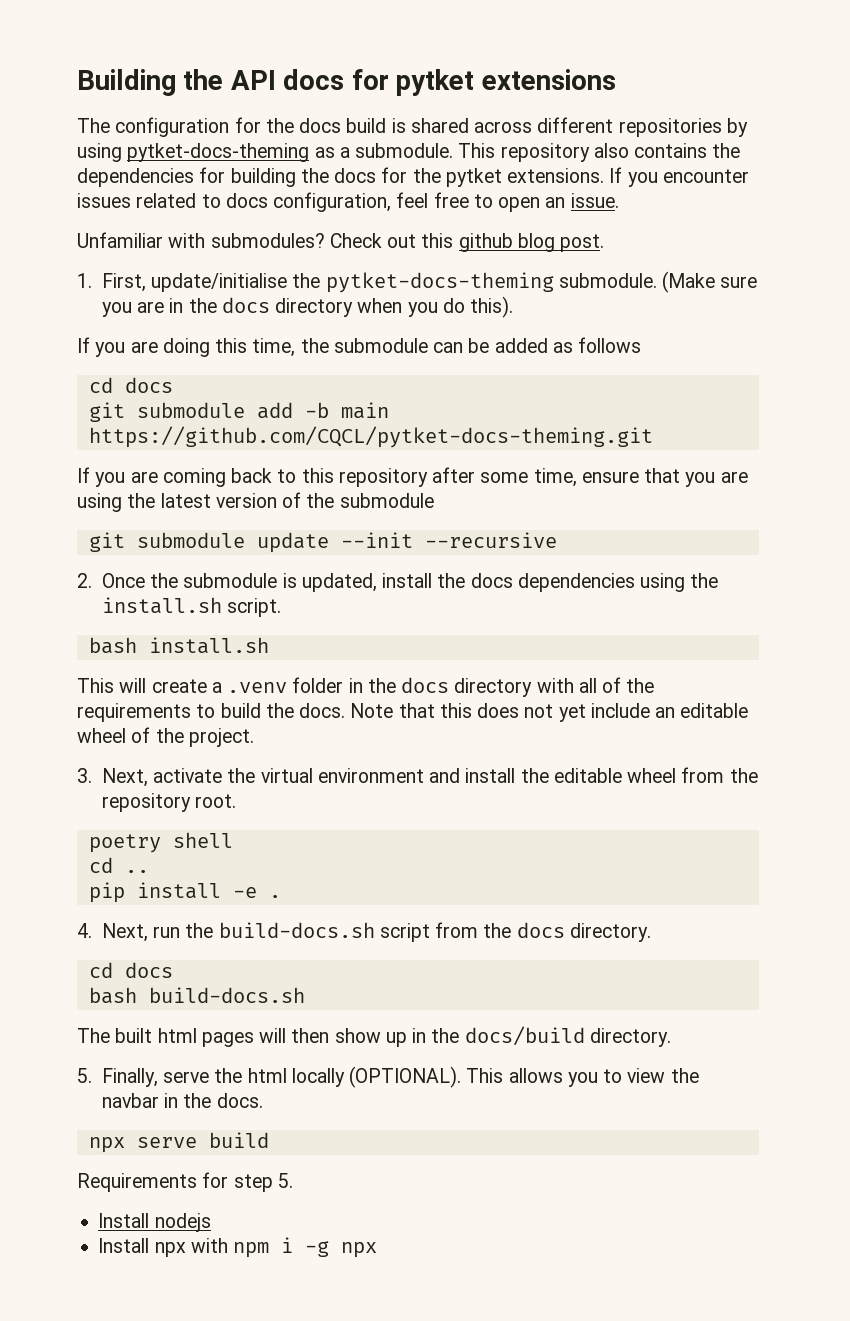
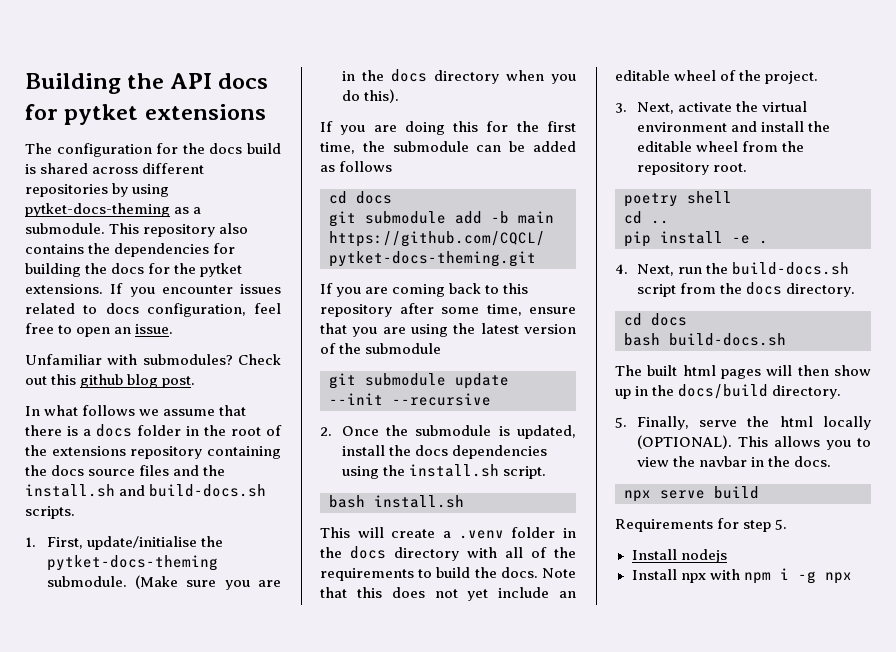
+ In what follows we assume that there is a docs folder in the root of the extensions repository containing the docs source files and the install.sh and build-docs.sh scripts.
- If you are doing this time, the submodule can be added as follows
+ If you are doing this for the first time, the submodule can be added as follows

